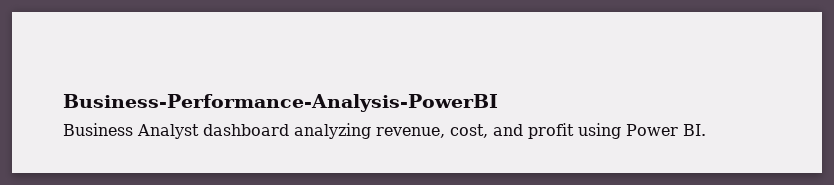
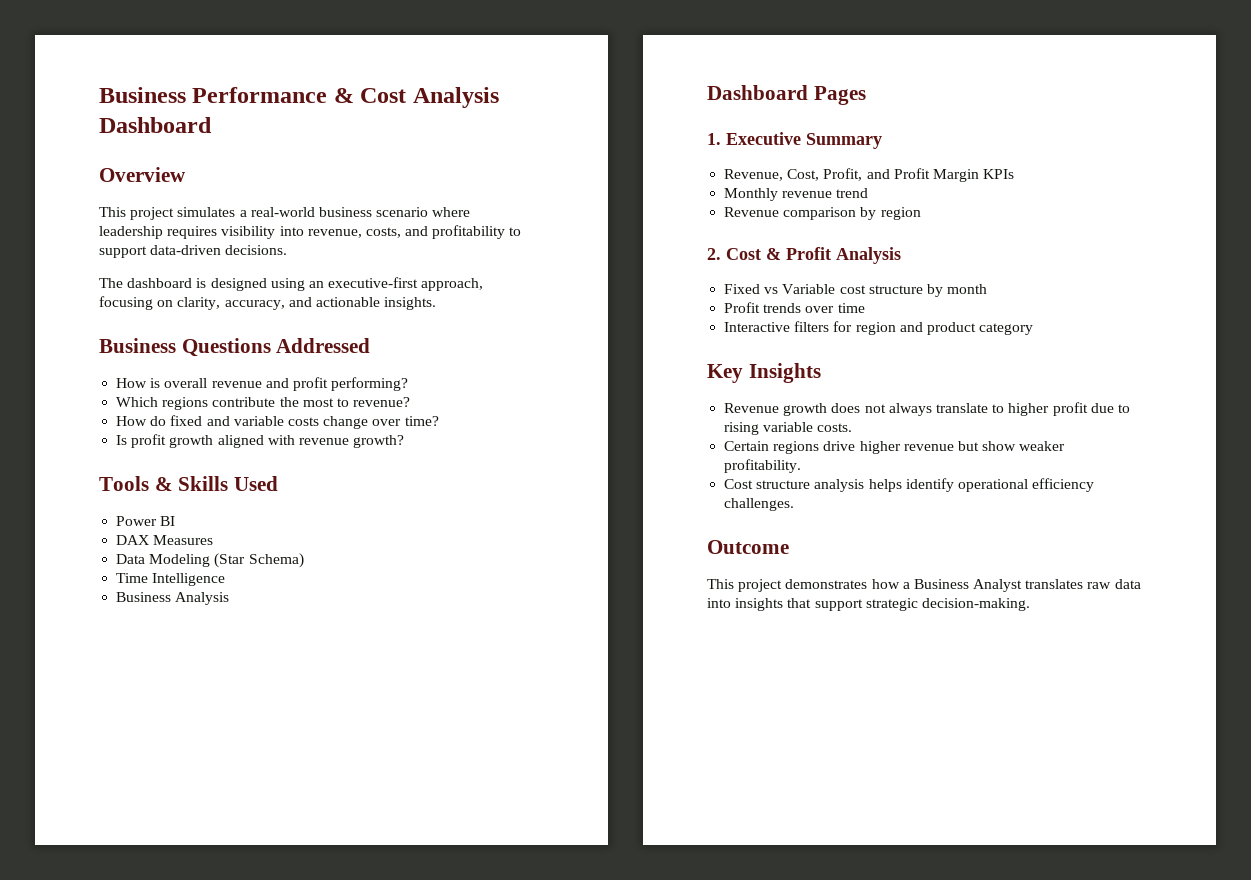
- Business-Performance-Analysis-PowerBI
- Business Analyst dashboard analyzing revenue, cost, and profit using Power BI.
+ Business Performance & Cost Analysis Dashboard
+ Overview
+ This project simulates a real-world business scenario where leadership requires visibility into revenue, costs, and profitability to support data-driven decisions.
+ The dashboard is designed using an executive-first approach, focusing on clarity, accuracy, and actionable insights.
+ Business Questions Addressed
+ How is overall revenue and profit performing?
+ Which regions contribute the most to revenue?
+ How do fixed and variable costs change over time?
+ Is profit growth aligned with revenue growth?
+ Tools & Skills Used
+ Power BI
+ DAX Measures
+ Data Modeling (Star Schema)
+ Time Intelligence
+ Business Analysis
+ Dashboard Pages
+ 1. Executive Summary
+ Revenue, Cost, Profit, and Profit Margin KPIs
+ Monthly revenue trend
+ Revenue comparison by region
+ 2. Cost & Profit Analysis
+ Fixed vs Variable cost structure by month
+ Profit trends over time
+ Interactive filters for region and product category
+ Key Insights
+ Revenue growth does not always translate to higher profit due to rising variable costs.
+ Certain regions drive higher revenue but show weaker profitability.
+ Cost structure analysis helps identify operational efficiency challenges.
+ Outcome
+ This project demonstrates how a Business Analyst translates raw data into insights that support strategic decision-making.

